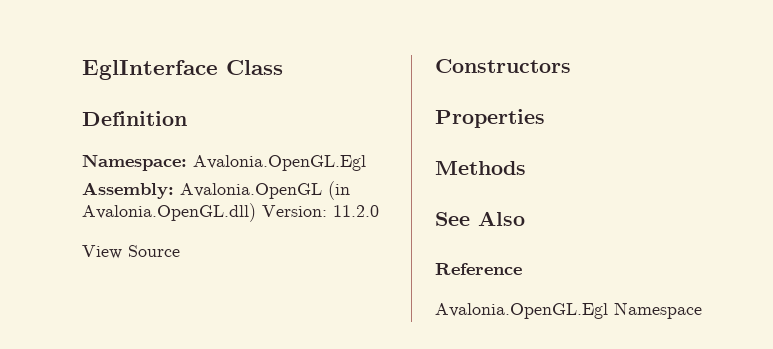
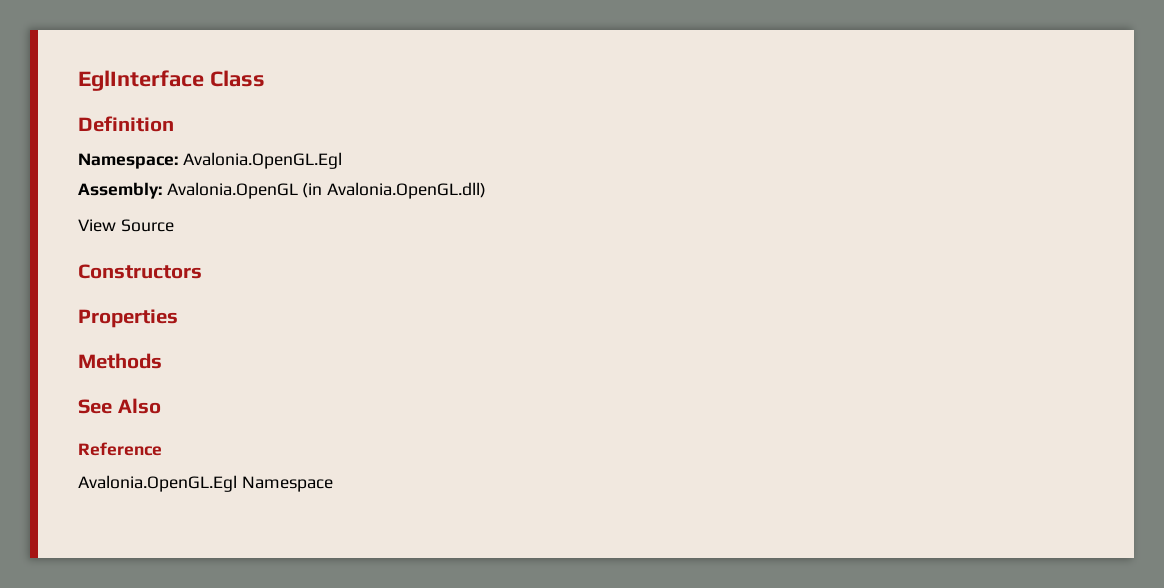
- Assembly: Avalonia.OpenGL (in Avalonia.OpenGL.dll) Version: 11.2.0
+ Assembly: Avalonia.OpenGL (in Avalonia.OpenGL.dll)

